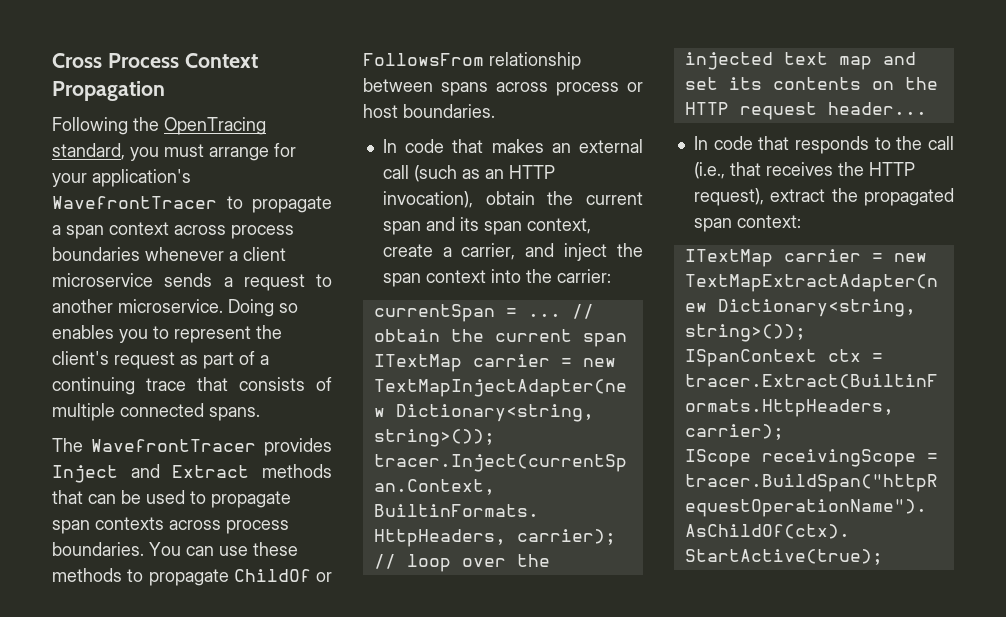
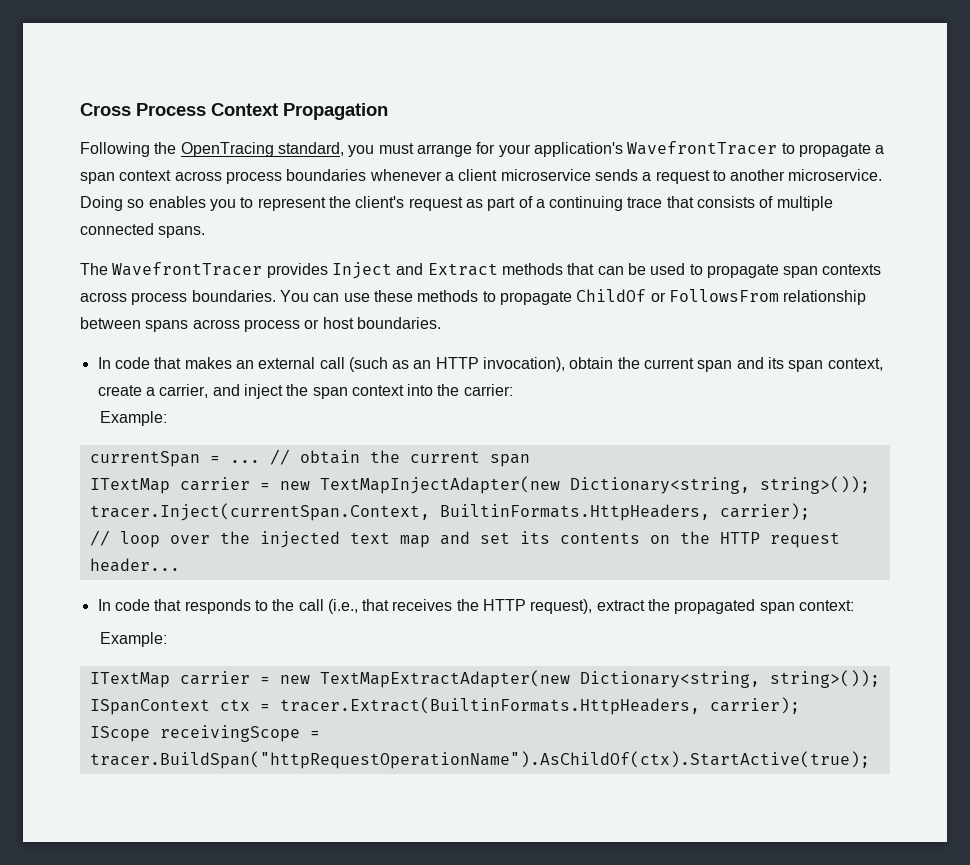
  In code that makes an external call (such as an HTTP invocation), obtain the current span and its span context, create a carrier, and inject the span context into the carrier:
+ Example:
  In code that responds to the call (i.e., that receives the HTTP request), extract the propagated span context:
+ Example:

